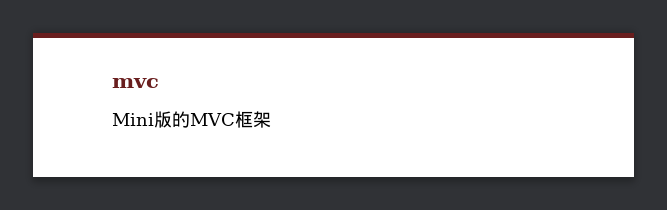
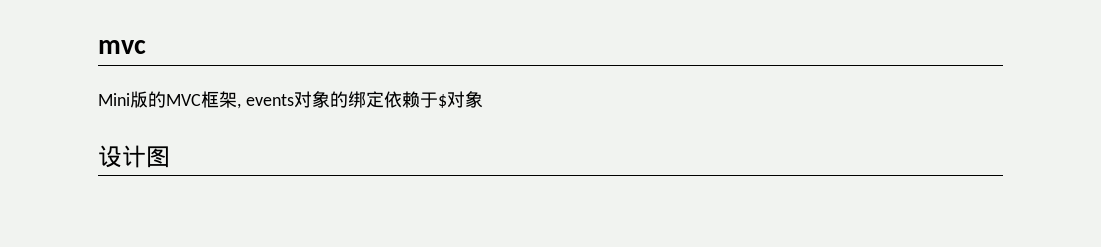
- Mini版的MVC框架
+ Mini版的MVC框架, events对象的绑定依赖于$对象
+ 设计图

